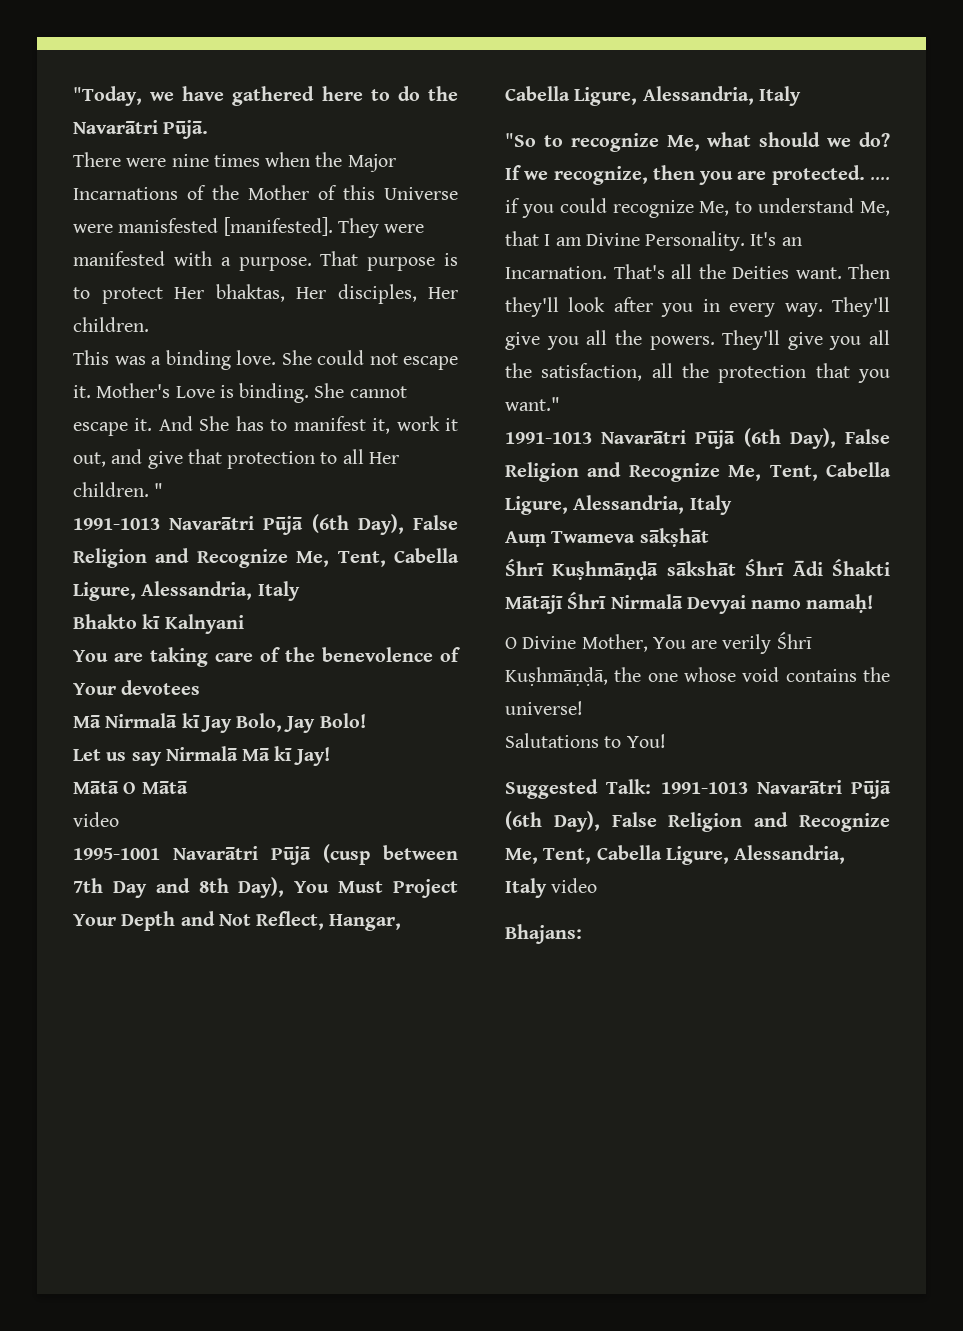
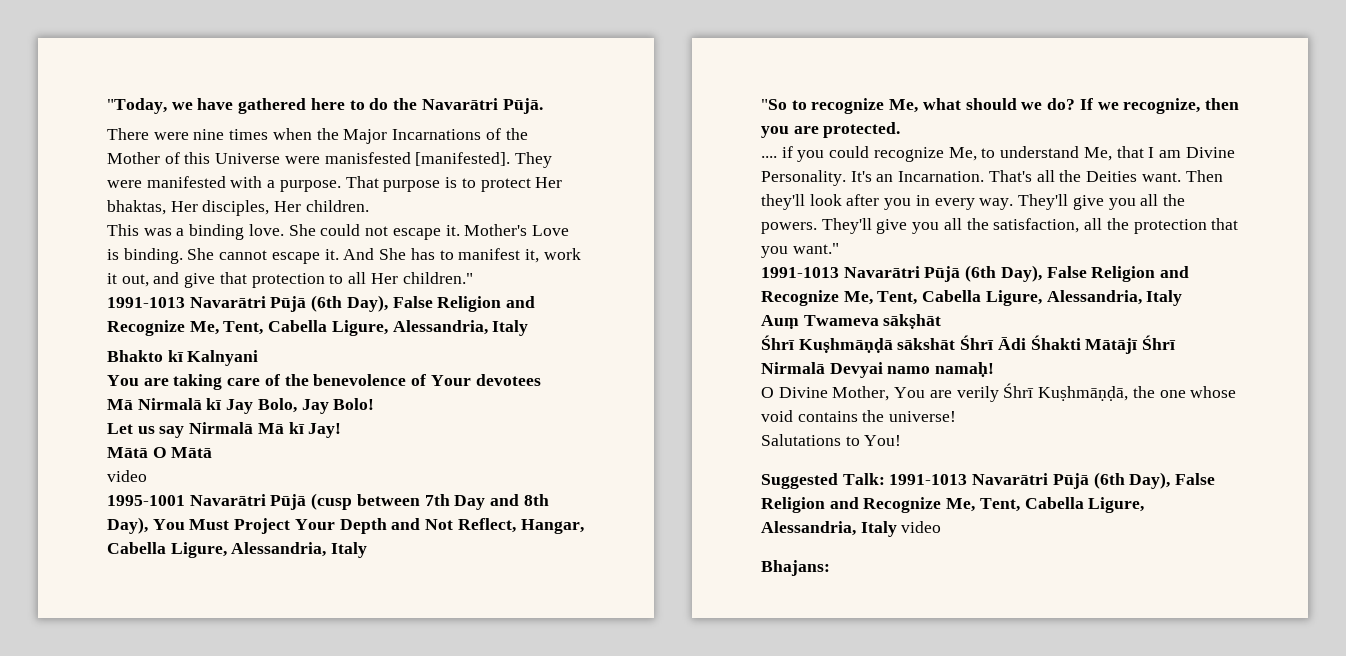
- And She has to manifest it, work it out, and give that protection to all Her children. "
+ And She has to manifest it, work it out, and give that protection to all Her children."
- If we recognize, then you are protected. .... if you could recognize Me, to understand Me, that I am Divine Personality.
+ If we recognize, then you are protected.
+ .... if you could recognize Me, to understand Me, that I am Divine Personality.

